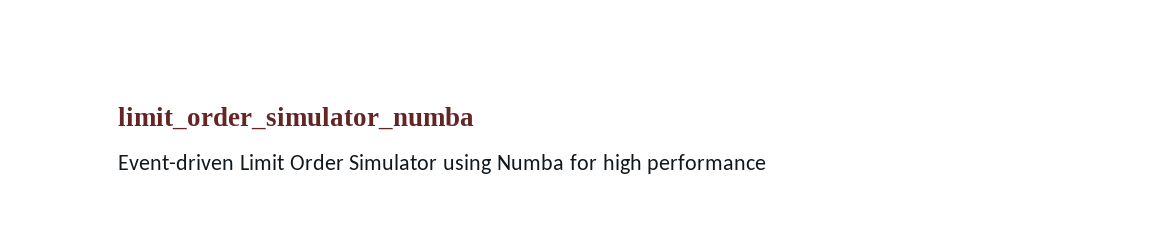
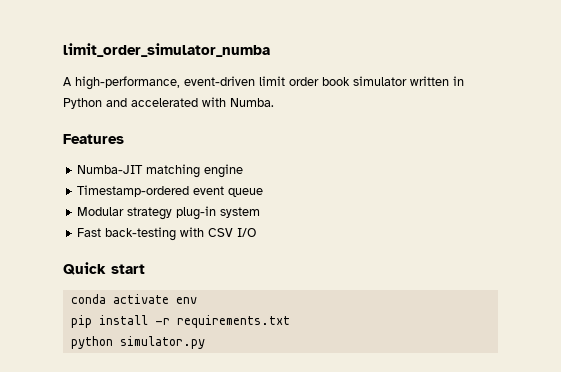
- Event-driven Limit Order Simulator using Numba for high performance
+ A high-performance, event-driven limit order book simulator written in Python and accelerated with Numba.
+ Features
+ Numba-JIT matching engine
+ Timestamp-ordered event queue
+ Modular strategy plug-in system
+ Fast back-testing with CSV I/O
+ Quick start
+ conda activate env
+ pip install -r requirements.txt
+ python simulator.py

